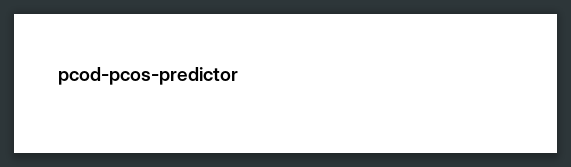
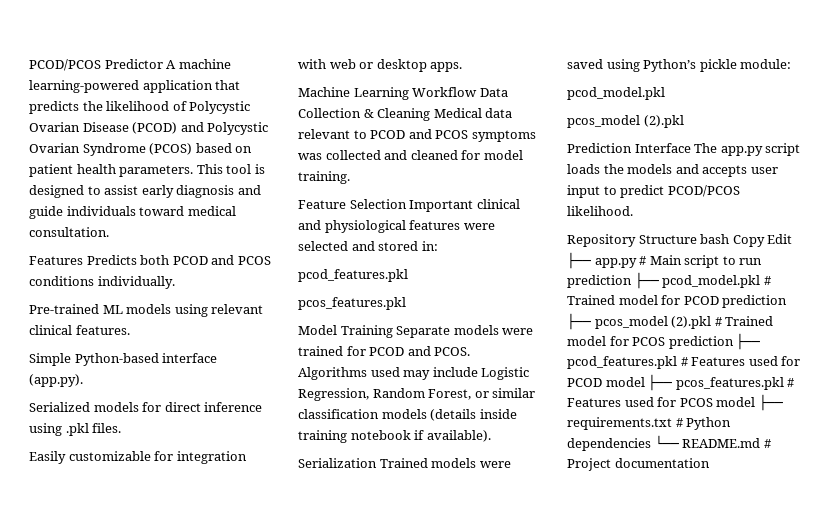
- pcod-pcos-predictor
+ PCOD/PCOS Predictor A machine learning-powered application that predicts the likelihood of Polycystic Ovarian Disease (PCOD) and Polycystic Ovarian Syndrome (PCOS) based on patient health parameters. This tool is designed to assist early diagnosis and guide individuals toward medical consultation.
+ Features Predicts both PCOD and PCOS conditions individually.
+ Pre-trained ML models using relevant clinical features.
+ Simple Python-based interface (app.py).
+ Serialized models for direct inference using .pkl files.
+ Easily customizable for integration with web or desktop apps.
+ Machine Learning Workflow Data Collection & Cleaning Medical data relevant to PCOD and PCOS symptoms was collected and cleaned for model training.
+ Feature Selection Important clinical and physiological features were selected and stored in:
+ pcod_features.pkl
+ pcos_features.pkl
+ Model Training Separate models were trained for PCOD and PCOS. Algorithms used may include Logistic Regression, Random Forest, or similar classification models (details inside training notebook if available).
+ Serialization Trained models were saved using Python’s pickle module:
+ pcod_model.pkl
+ pcos_model (2).pkl
+ Prediction Interface The app.py script loads the models and accepts user input to predict PCOD/PCOS likelihood.
+ Repository Structure bash Copy Edit ├── app.py # Main script to run prediction ├── pcod_model.pkl # Trained model for PCOD prediction ├── pcos_model (2).pkl # Trained model for PCOS prediction ├── pcod_features.pkl # Features used for PCOD model ├── pcos_features.pkl # Features used for PCOS model ├── requirements.txt # Python dependencies └── README.md # Project documentation

